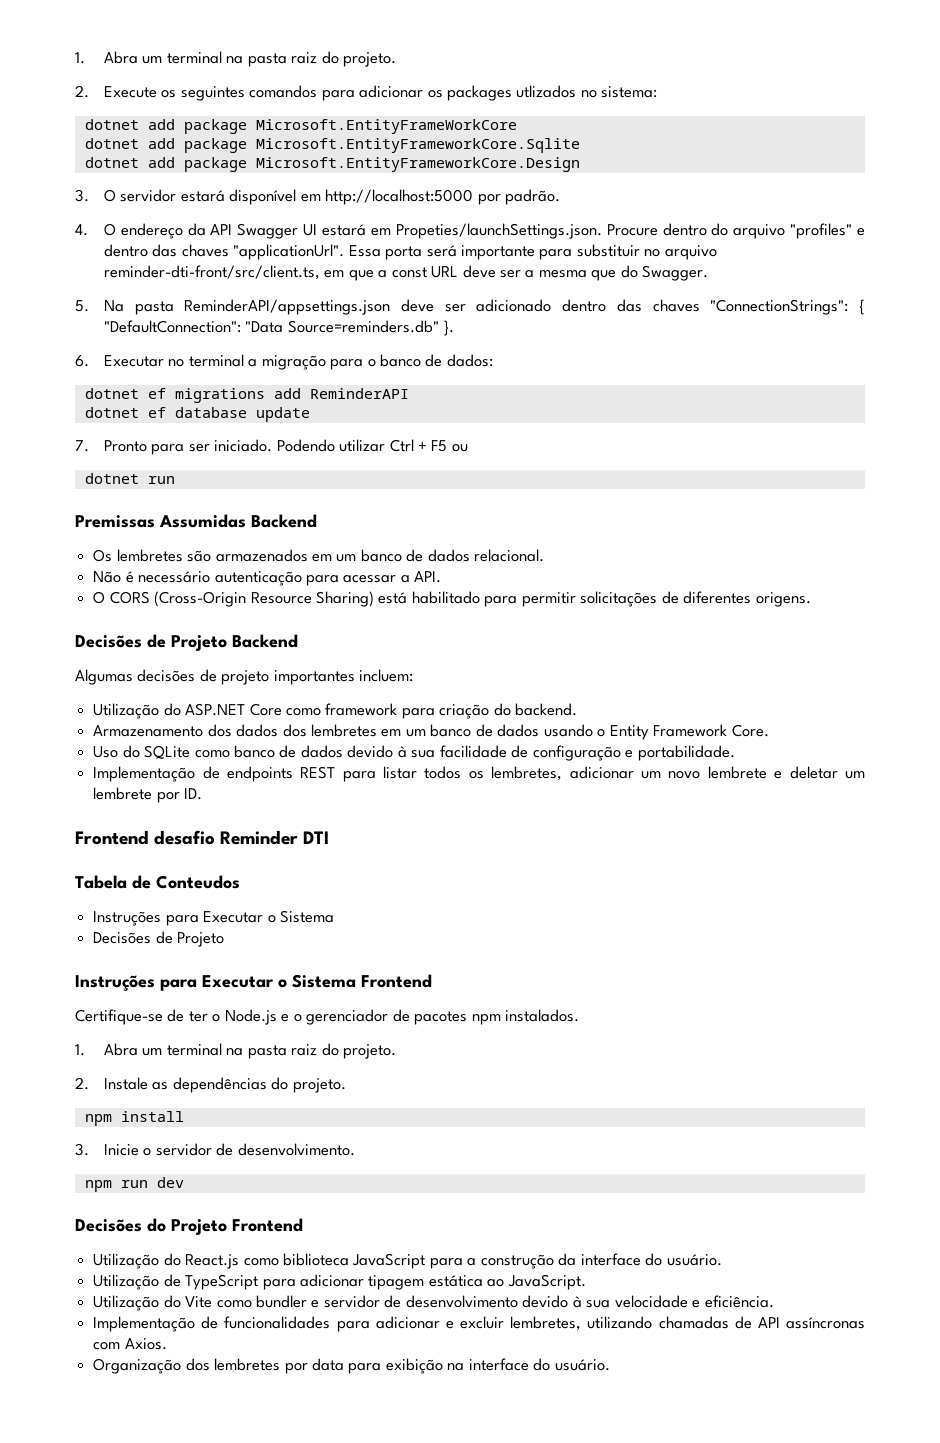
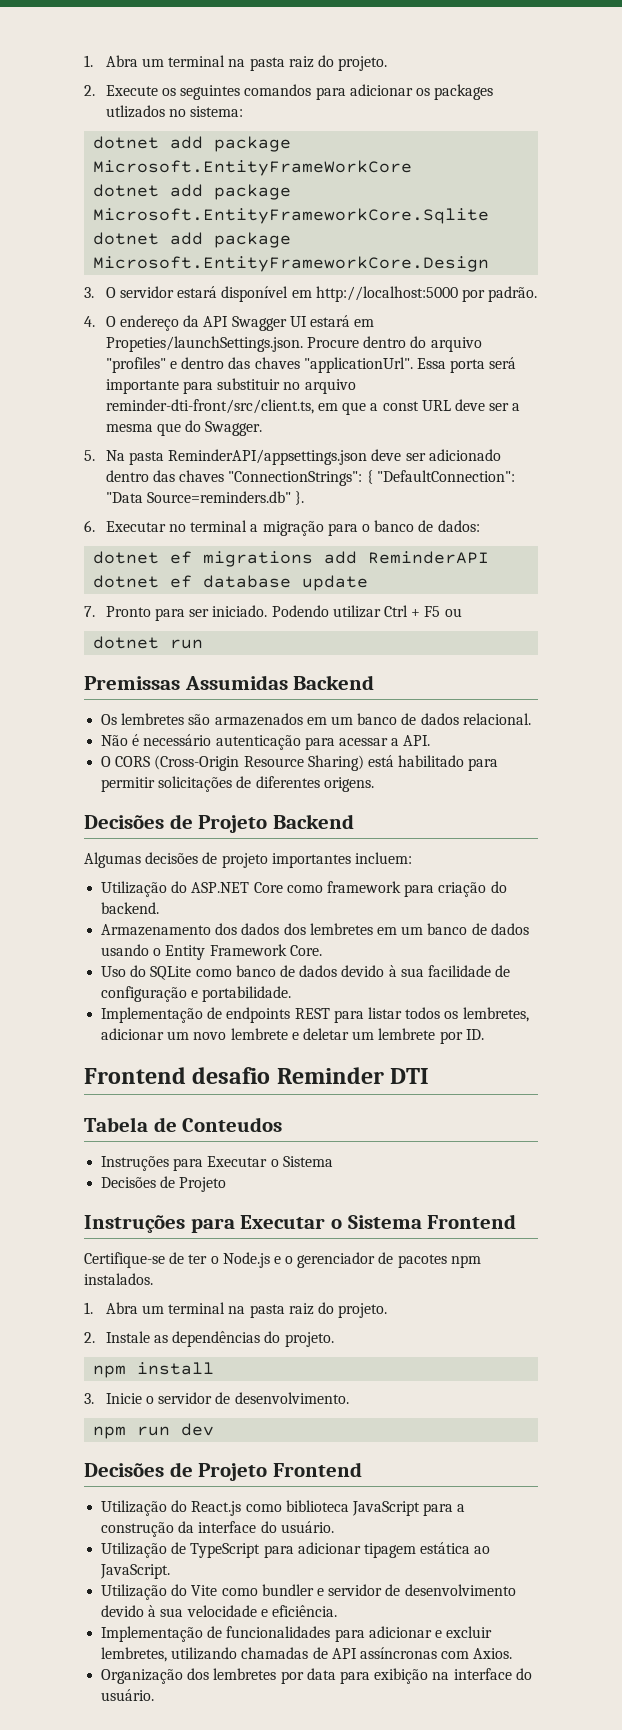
- Decisões do Projeto Frontend
+ Decisões de Projeto Frontend

